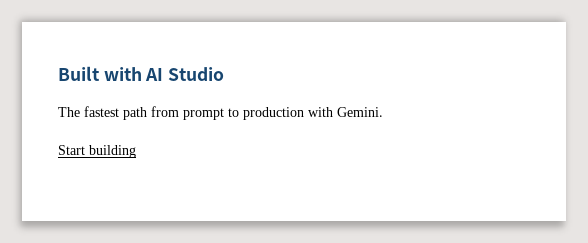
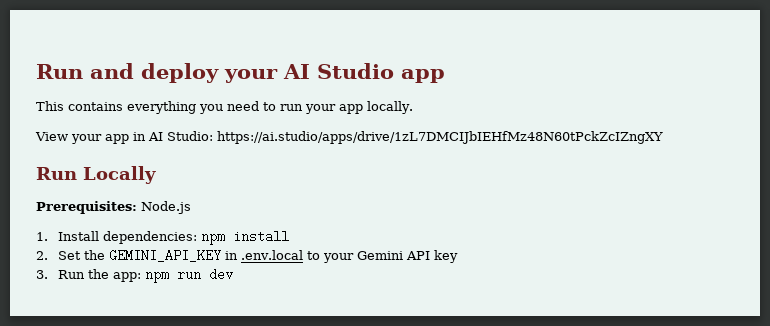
- Built with AI Studio
- The fastest path from prompt to production with Gemini.
- Start building
+ Run and deploy your AI Studio app
+ This contains everything you need to run your app locally.
+ View your app in AI Studio: https://ai.studio/apps/drive/1zL7DMCIJbIEHfMz48N60tPckZcIZngXY
+ Run Locally
+ Prerequisites: Node.js
+ 1. Install dependencies: npm install
+ 2. Set the GEMINI_API_KEY in .env.local to your Gemini API key
+ 3. Run the app: npm run dev

